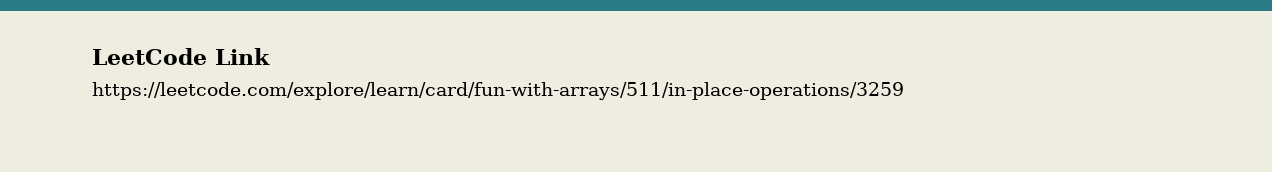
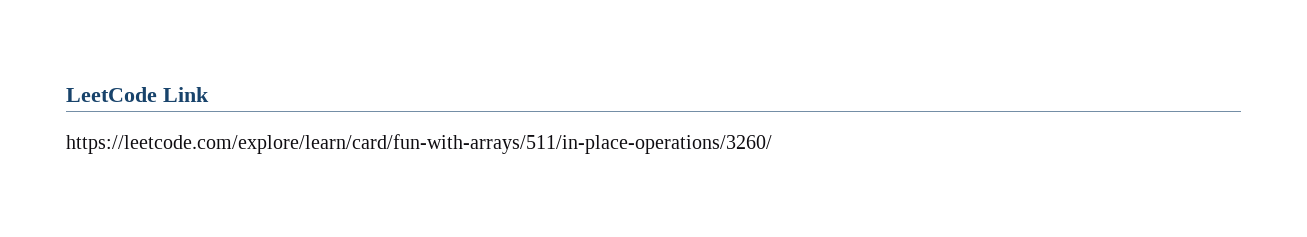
- https://leetcode.com/explore/learn/card/fun-with-arrays/511/in-place-operations/3259
+ https://leetcode.com/explore/learn/card/fun-with-arrays/511/in-place-operations/3260/

